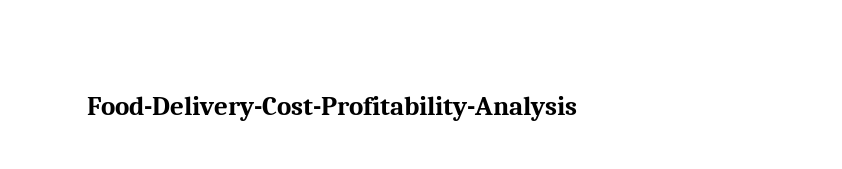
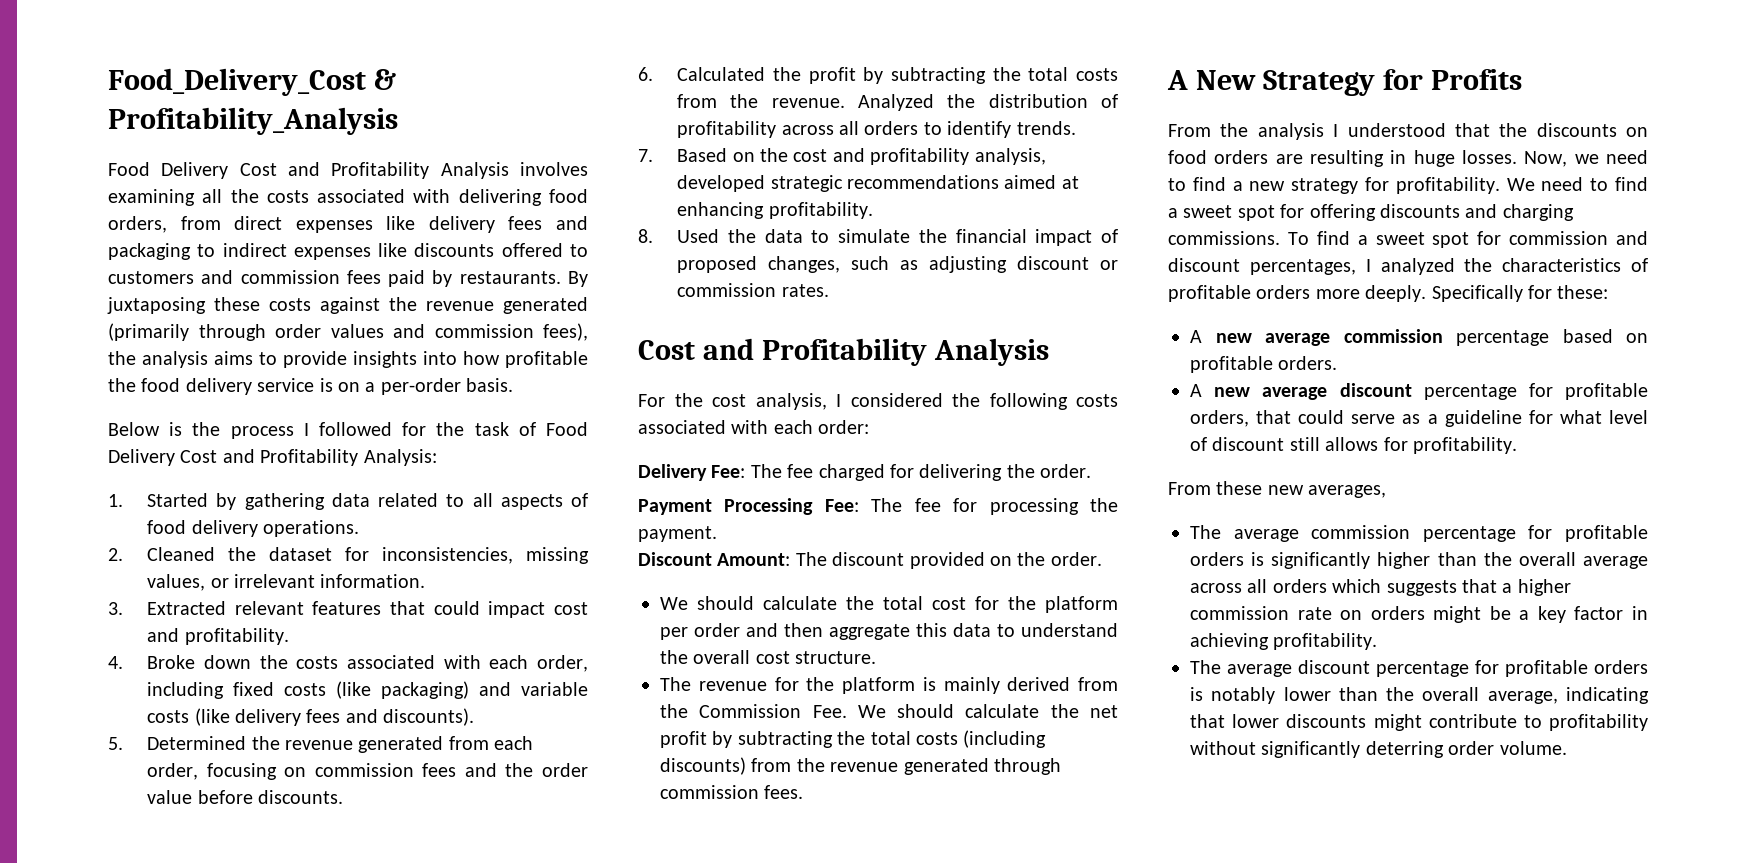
- Food-Delivery-Cost-Profitability-Analysis
+ Food_Delivery_Cost & Profitability_Analysis
+ Food Delivery Cost and Profitability Analysis involves examining all the costs associated with delivering food orders, from direct expenses like delivery fees and packaging to indirect expenses like discounts offered to customers and commission fees paid by restaurants. By juxtaposing these costs against the revenue generated (primarily through order values and commission fees), the analysis aims to provide insights into how profitable the food delivery service is on a per-order basis.
+ Below is the process I followed for the task of Food Delivery Cost and Profitability Analysis:
+ 1. Started by gathering data related to all aspects of food delivery operations.
+ 2. Cleaned the dataset for inconsistencies, missing values, or irrelevant information.
+ 3. Extracted relevant features that could impact cost and profitability.
+ 4. Broke down the costs associated with each order, including fixed costs (like packaging) and variable costs (like delivery fees and discounts).
+ 5. Determined the revenue generated from each order, focusing on commission fees and the order value before discounts.
+ 6. Calculated the profit by subtracting the total costs from the revenue. Analyzed the distribution of profitability across all orders to identify trends.
+ 7. Based on the cost and profitability analysis, developed strategic recommendations aimed at enhancing profitability.
+ 8. Used the data to simulate the financial impact of proposed changes, such as adjusting discount or commission rates.
+ Cost and Profitability Analysis
+ For the cost analysis, I considered the following costs associated with each order:
+ Delivery Fee: The fee charged for delivering the order.
+ Payment Processing Fee: The fee for processing the payment.
+ Discount Amount: The discount provided on the order.
+ We should calculate the total cost for the platform per order and then aggregate this data to understand the overall cost structure.
+ The revenue for the platform is mainly derived from the Commission Fee. We should calculate the net profit by subtracting the total costs (including discounts) from the revenue generated through commission fees.
+ A New Strategy for Profits
+ From the analysis I understood that the discounts on food orders are resulting in huge losses. Now, we need to find a new strategy for profitability. We need to find a sweet spot for offering discounts and charging commissions. To find a sweet spot for commission and discount percentages, I analyzed the characteristics of profitable orders more deeply. Specifically for these:
+ A new average commission percentage based on profitable orders.
+ A new average discount percentage for profitable orders, that could serve as a guideline for what level of discount still allows for profitability.
+ From these new averages,
+ The average commission percentage for profitable orders is significantly higher than the overall average across all orders which suggests that a higher commission rate on orders might be a key factor in achieving profitability.
+ The average discount percentage for profitable orders is notably lower than the overall average, indicating that lower discounts might contribute to profitability without significantly deterring order volume.

